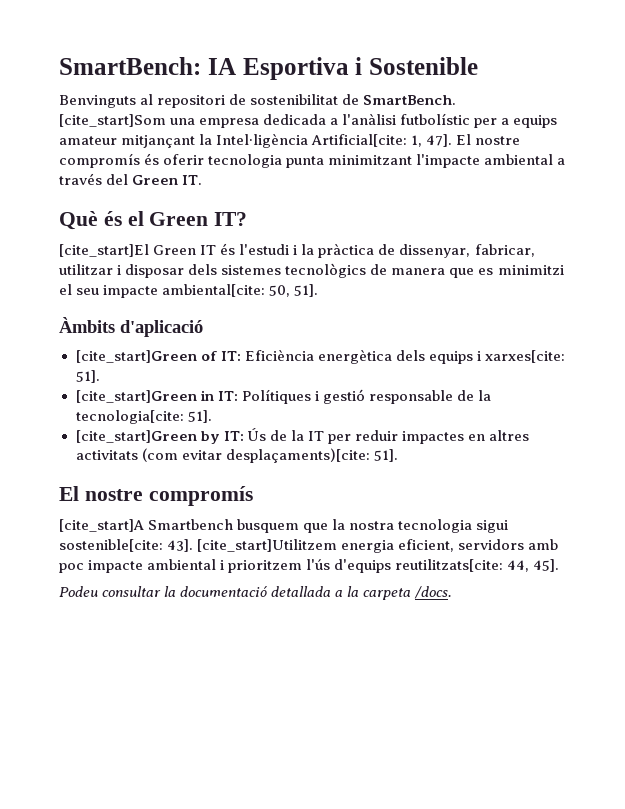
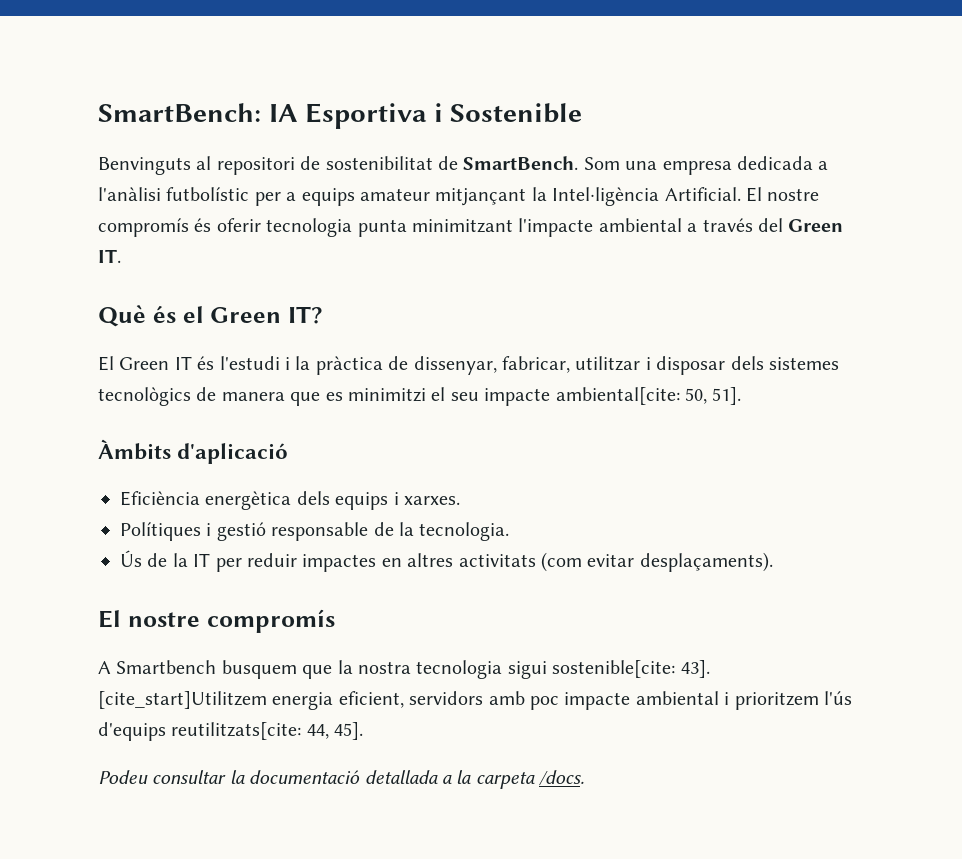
- [cite_start]Som una empresa dedicada a l'anàlisi futbolístic per a equips amateur mitjançant la Intel·ligència Artificial[cite: 1, 47].
+ Som una empresa dedicada a l'anàlisi futbolístic per a equips amateur mitjançant la Intel·ligència Artificial.
- [cite_start]El Green IT és l'estudi i la pràctica de dissenyar, fabricar, utilitzar i disposar dels sistemes tecnològics de manera que es minimitzi el seu impacte ambiental[cite: 50, 51].
+ El Green IT és l'estudi i la pràctica de dissenyar, fabricar, utilitzar i disposar dels sistemes tecnològics de manera que es minimitzi el seu impacte ambiental[cite: 50, 51].
- [cite_start]Green of IT: Eficiència energètica dels equips i xarxes[cite: 51].
- [cite_start]Green in IT: Polítiques i gestió responsable de la tecnologia[cite: 51].
- [cite_start]Green by IT: Ús de la IT per reduir impactes en altres activitats (com evitar desplaçaments)[cite: 51].
+ Eficiència energètica dels equips i xarxes.
+ Polítiques i gestió responsable de la tecnologia.
+ Ús de la IT per reduir impactes en altres activitats (com evitar desplaçaments).
- [cite_start]A Smartbench busquem que la nostra tecnologia sigui sostenible[cite: 43].
+ A Smartbench busquem que la nostra tecnologia sigui sostenible[cite: 43].

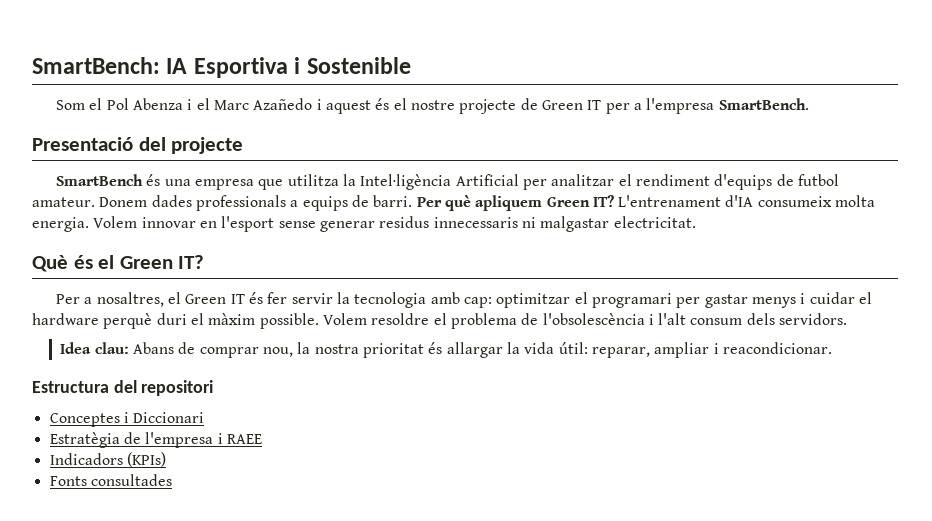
- Benvinguts al repositori de sostenibilitat de SmartBench. Som una empresa dedicada a l'anàlisi futbolístic per a equips amateur mitjançant la Intel·ligència Artificial. El nostre compromís és oferir tecnologia punta minimitzant l'impacte ambiental a través del Green IT.
+ Som el Pol Abenza i el Marc Azañedo i aquest és el nostre projecte de Green IT per a l'empresa SmartBench.
+ Presentació del projecte
+ SmartBench és una empresa que utilitza la Intel·ligència Artificial per analitzar el rendiment d'equips de futbol amateur. Donem dades professionals a equips de barri. Per què apliquem Green IT? L'entrenament d'IA consumeix molta energia. Volem innovar en l'esport sense generar residus innecessaris ni malgastar electricitat.
- El Green IT és l'estudi i la pràctica de dissenyar, fabricar, utilitzar i disposar dels sistemes tecnològics de manera que es minimitzi el seu impacte ambiental[cite: 50, 51].
- Àmbits d'aplicació
- Eficiència energètica dels equips i xarxes.
- Polítiques i gestió responsable de la tecnologia.
- Ús de la IT per reduir impactes en altres activitats (com evitar desplaçaments).
- El nostre compromís
- A Smartbench busquem que la nostra tecnologia sigui sostenible[cite: 43]. [cite_start]Utilitzem energia eficient, servidors amb poc impacte ambiental i prioritzem l'ús d'equips reutilitzats[cite: 44, 45].
- Podeu consultar la documentació detallada a la carpeta /docs.
+ Per a nosaltres, el Green IT és fer servir la tecnologia amb cap: optimitzar el programari per gastar menys i cuidar el hardware perquè duri el màxim possible. Volem resoldre el problema de l'obsolescència i l'alt consum dels servidors.
+ Idea clau: Abans de comprar nou, la nostra prioritat és allargar la vida útil: reparar, ampliar i reacondicionar.
+ Estructura del repositori
+ Conceptes i Diccionari
+ Estratègia de l'empresa i RAEE
+ Indicadors (KPIs)
+ Fonts consultades

